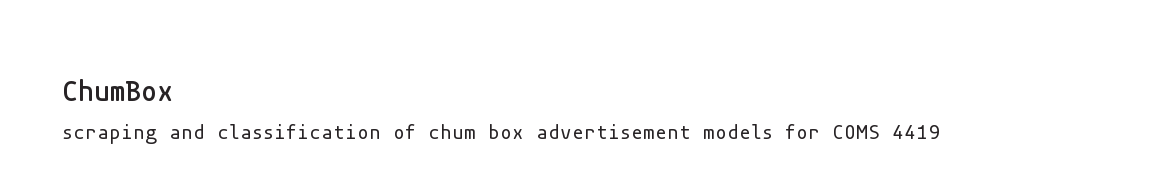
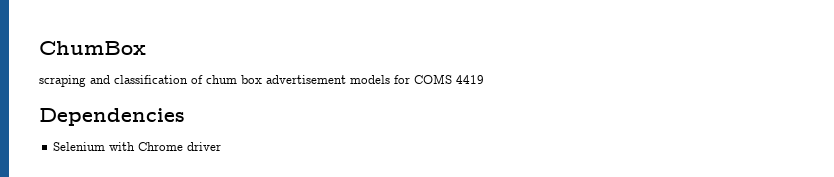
+ Dependencies
+ Selenium with Chrome driver

